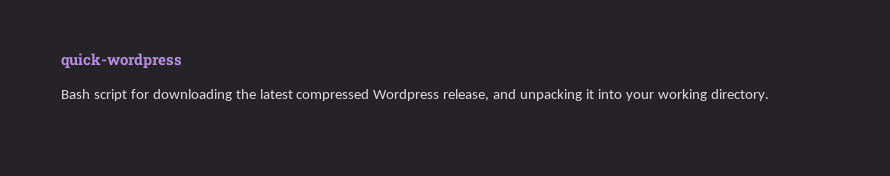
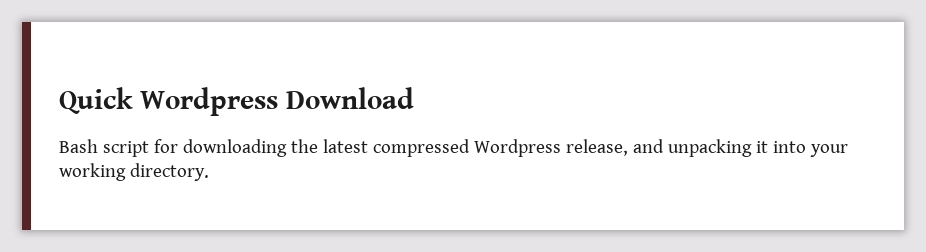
- quick-wordpress
+ Quick Wordpress Download

